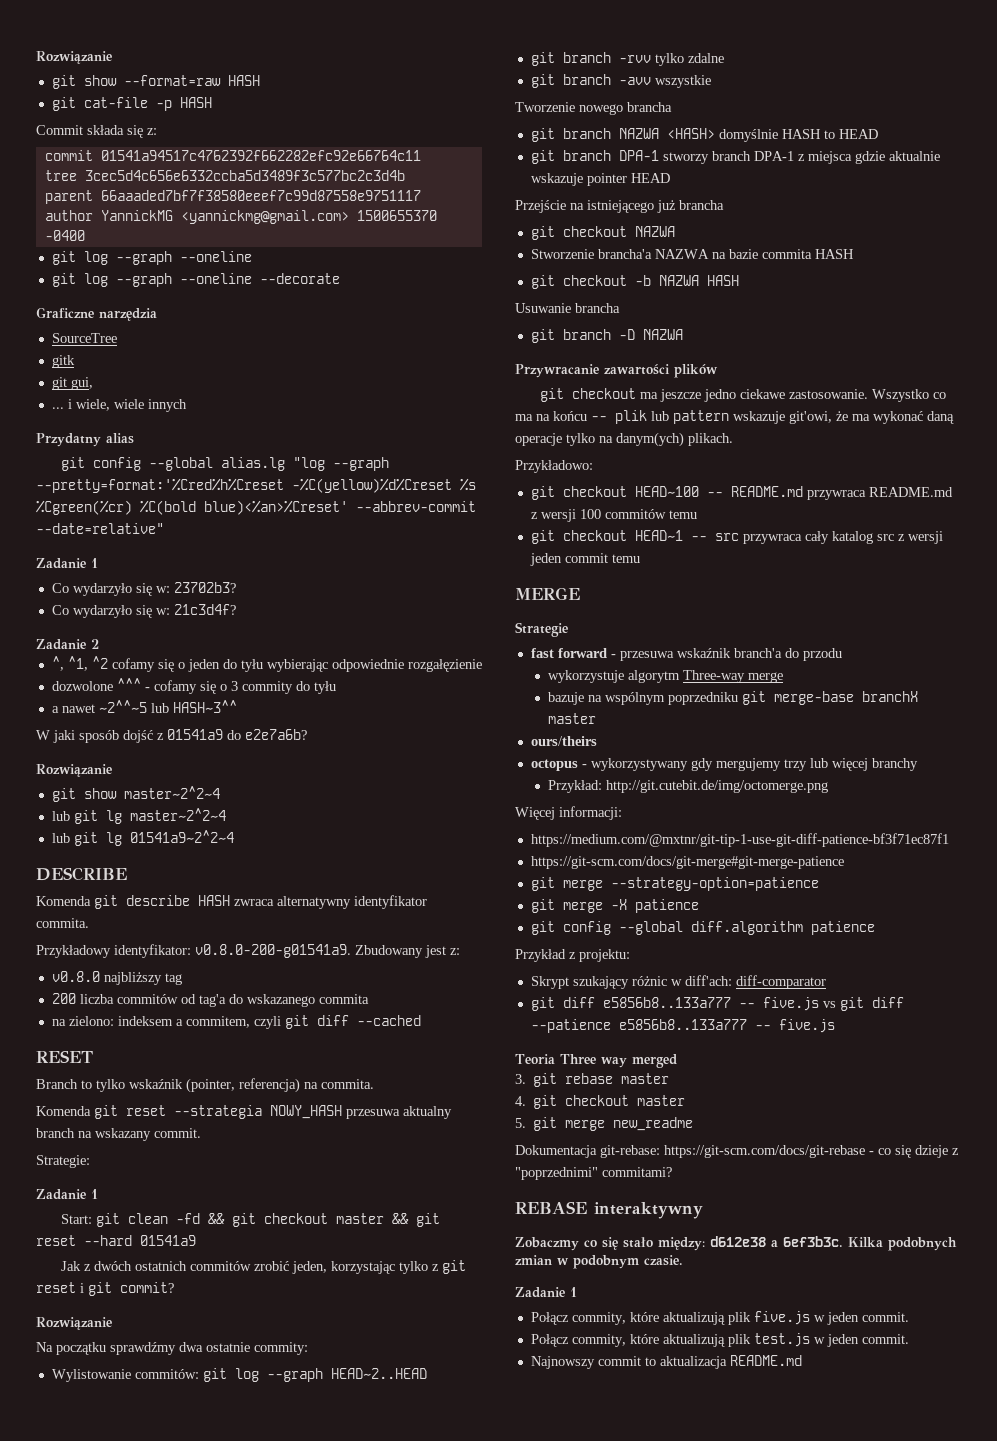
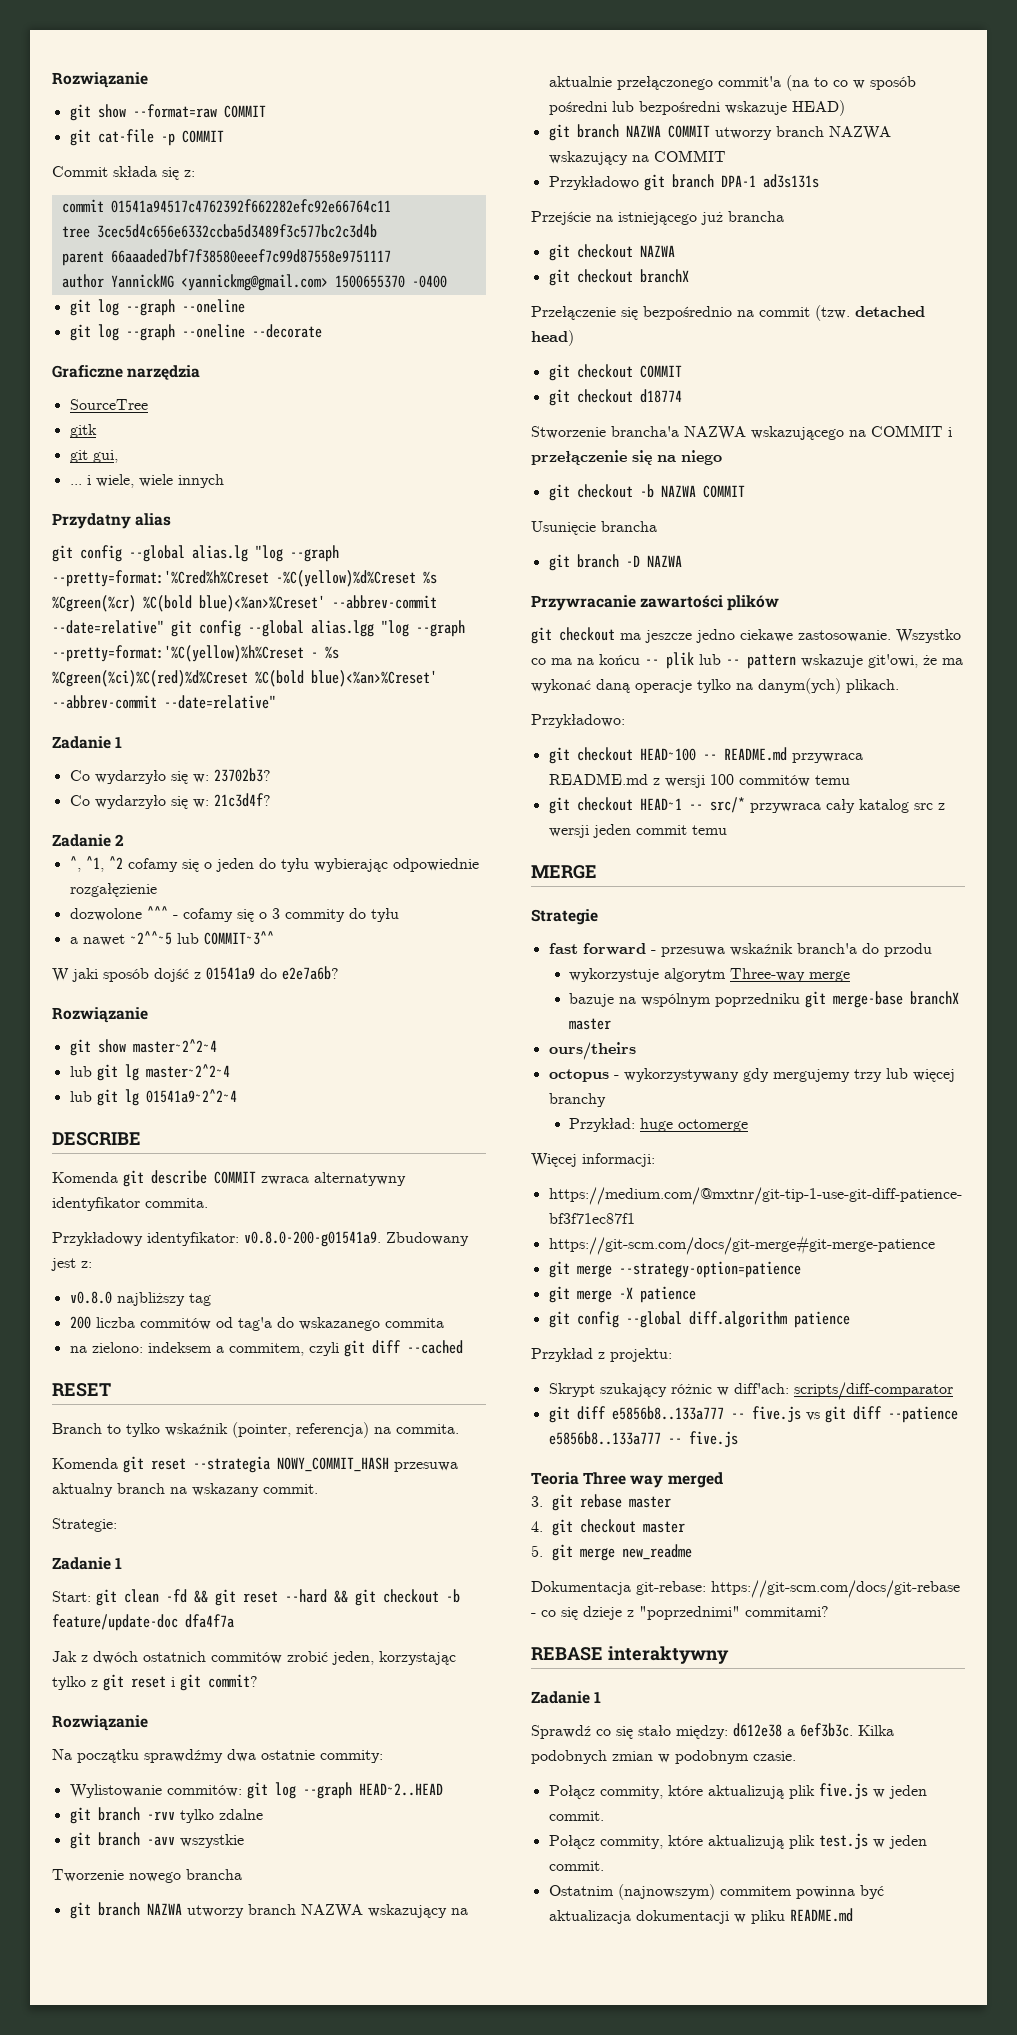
- git show --format=raw HASH
+ git show --format=raw COMMIT
- git cat-file -p HASH
+ git cat-file -p COMMIT
- git config --global alias.lg "log --graph --pretty=format:'%Cred%h%Creset -%C(yellow)%d%Creset %s %Cgreen(%cr) %C(bold blue)<%an>%Creset' --abbrev-commit --date=relative"
+ git config --global alias.lg "log --graph --pretty=format:'%Cred%h%Creset -%C(yellow)%d%Creset %s %Cgreen(%cr) %C(bold blue)<%an>%Creset' --abbrev-commit --date=relative" git config --global alias.lgg "log --graph --pretty=format:'%C(yellow)%h%Creset - %s %Cgreen(%ci)%C(red)%d%Creset %C(bold blue)<%an>%Creset' --abbrev-commit --date=relative"
- a nawet ~2^^~5 lub HASH~3^^
+ a nawet ~2^^~5 lub COMMIT~3^^
- Komenda git describe HASH zwraca alternatywny identyfikator commita.
+ Komenda git describe COMMIT zwraca alternatywny identyfikator commita.
- Komenda git reset --strategia NOWY_HASH przesuwa aktualny branch na wskazany commit.
+ Komenda git reset --strategia NOWY_COMMIT_HASH przesuwa aktualny branch na wskazany commit.
- Start: git clean -fd && git checkout master && git reset --hard 01541a9
+ Start: git clean -fd && git reset --hard && git checkout -b feature/update-doc dfa4f7a
- git branch NAZWA <HASH> domyślnie HASH to HEAD
- git branch DPA-1 stworzy branch DPA-1 z miejsca gdzie aktualnie wskazuje pointer HEAD
+ git branch NAZWA utworzy branch NAZWA wskazujący na aktualnie przełączonego commit'a (na to co w sposób pośredni lub bezpośredni wskazuje HEAD)
+ git branch NAZWA COMMIT utworzy branch NAZWA wskazujący na COMMIT
+ Przykładowo git branch DPA-1 ad3s131s
- Stworzenie brancha'a NAZWA na bazie commita HASH
+ git checkout branchX
+ Przełączenie się bezpośrednio na commit (tzw. detached head)
+ git checkout COMMIT
+ git checkout d18774
+ Stworzenie brancha'a NAZWA wskazującego na COMMIT i przełączenie się na niego
- git checkout -b NAZWA HASH
- Usuwanie brancha
+ git checkout -b NAZWA COMMIT
+ Usunięcie brancha
- Wszystko co ma na końcu -- plik lub pattern wskazuje git'owi, że ma wykonać daną operacje tylko na danym(ych) plikach.
+ Wszystko co ma na końcu -- plik lub -- pattern wskazuje git'owi, że ma wykonać daną operacje tylko na danym(ych) plikach.
- git checkout HEAD~1 -- src przywraca cały katalog src z wersji jeden commit temu
+ git checkout HEAD~1 -- src/* przywraca cały katalog src z wersji jeden commit temu
- Przykład: http://git.cutebit.de/img/octomerge.png
+ Przykład: huge octomerge
- Skrypt szukający różnic w diff'ach: diff-comparator
+ Skrypt szukający różnic w diff'ach: scripts/diff-comparator
  REBASE interaktywny
- Zobaczmy co się stało między: d612e38 a 6ef3b3c.
+ Zadanie 1
+ Sprawdź co się stało między: d612e38 a 6ef3b3c.
  Kilka podobnych zmian w podobnym czasie.
- Zadanie 1
- Najnowszy commit to aktualizacja README.md
+ Ostatnim (najnowszym) commitem powinna być aktualizacja dokumentacji w pliku README.md

